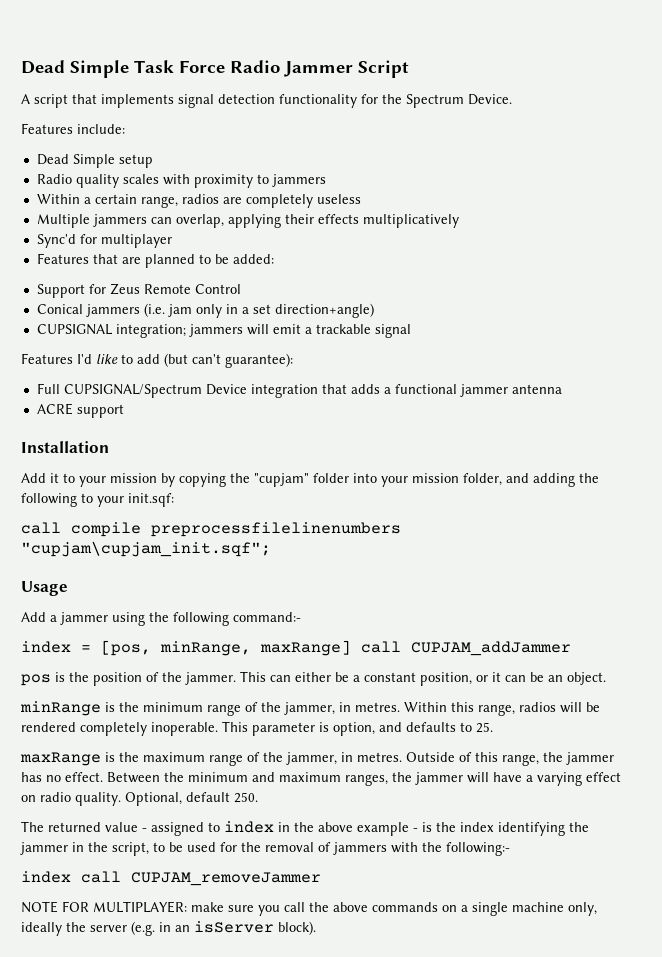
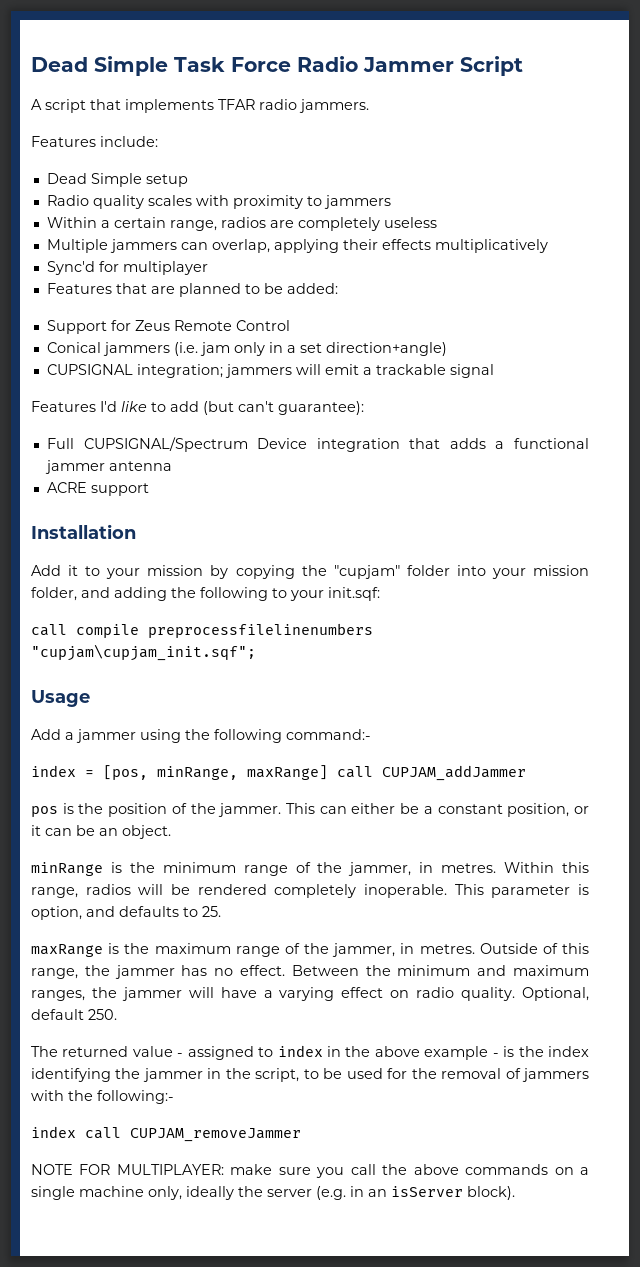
- A script that implements signal detection functionality for the Spectrum Device.
+ A script that implements TFAR radio jammers.

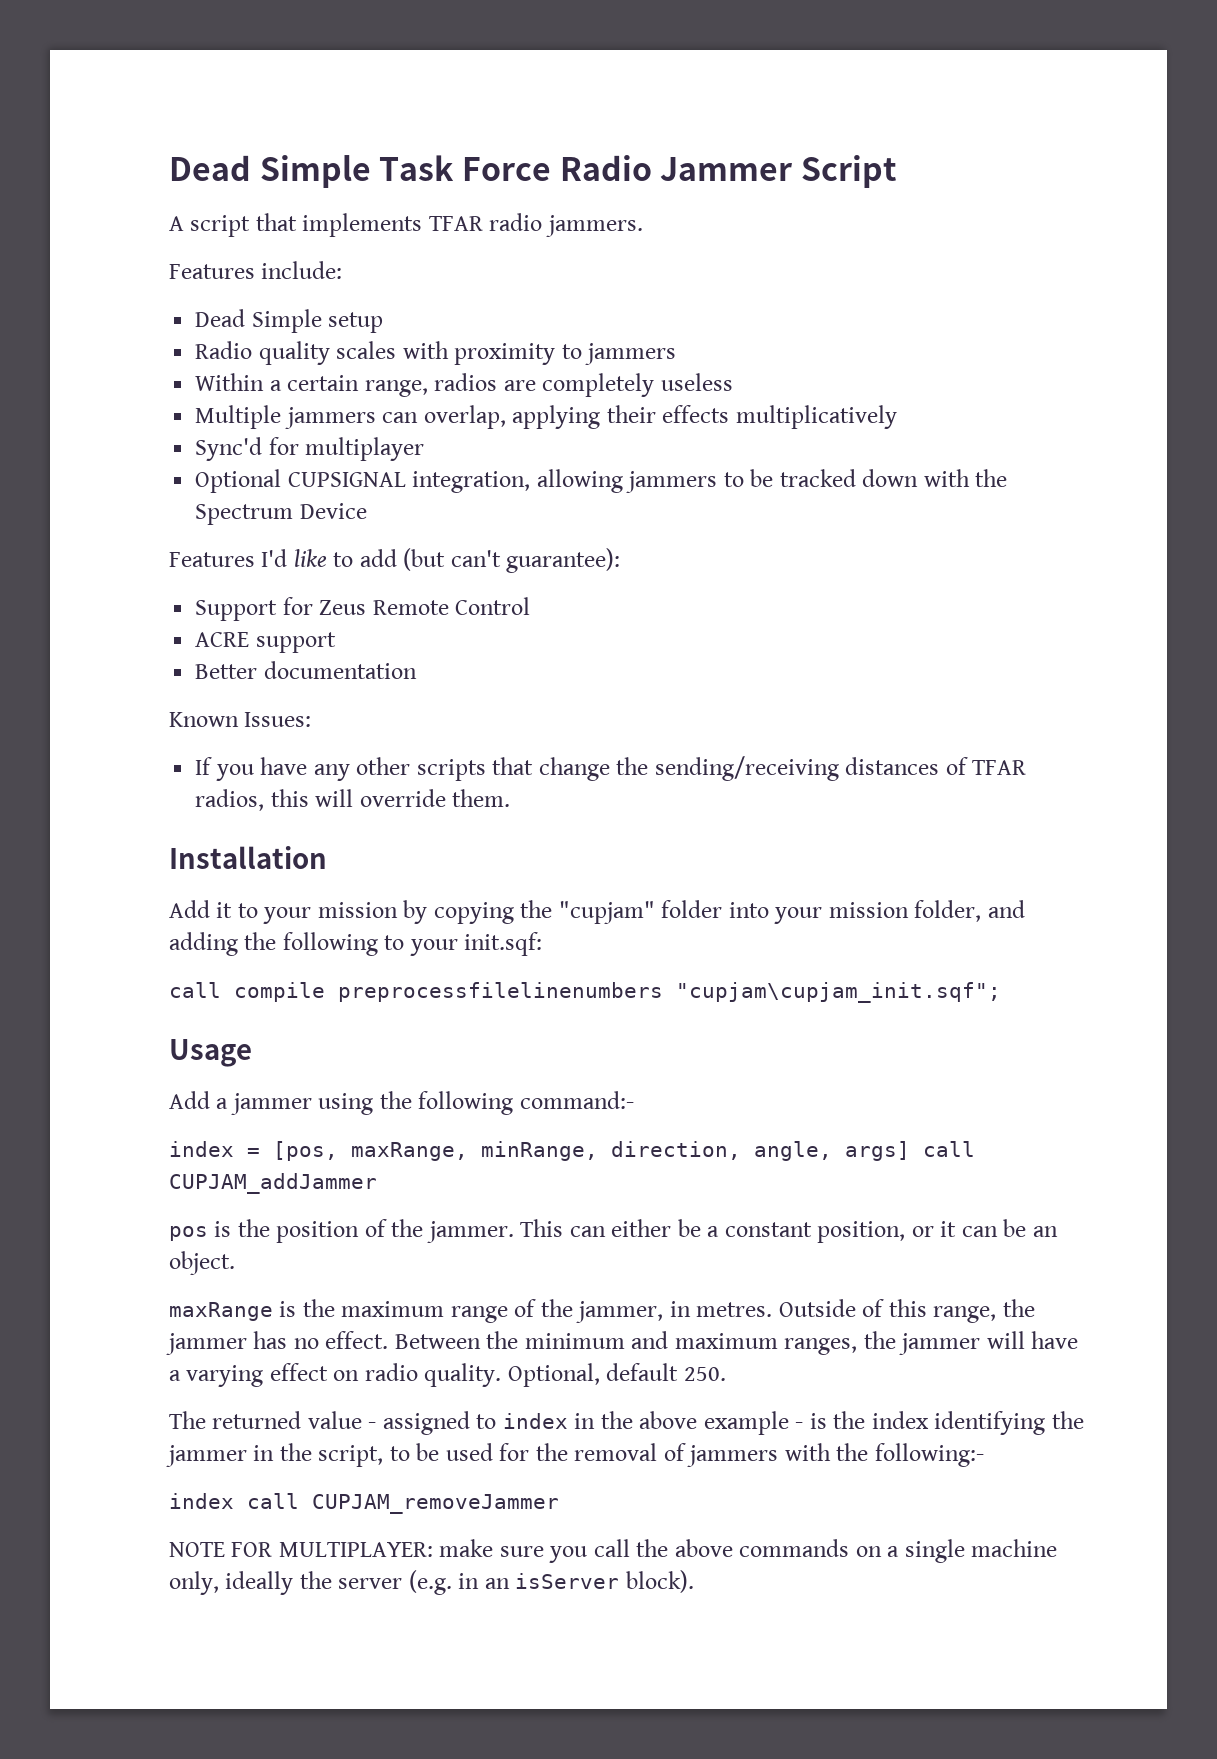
- Features that are planned to be added:
- Support for Zeus Remote Control
- Conical jammers (i.e. jam only in a set direction+angle)
- CUPSIGNAL integration; jammers will emit a trackable signal
+ Optional CUPSIGNAL integration, allowing jammers to be tracked down with the Spectrum Device
- Full CUPSIGNAL/Spectrum Device integration that adds a functional jammer antenna
+ Support for Zeus Remote Control
  ACRE support
+ Better documentation
+ Known Issues:
+ If you have any other scripts that change the sending/receiving distances of TFAR radios, this will override them.
- index = [pos, minRange, maxRange] call CUPJAM_addJammer
+ index = [pos, maxRange, minRange, direction, angle, args] call CUPJAM_addJammer
- minRange is the minimum range of the jammer, in metres. Within this range, radios will be rendered completely inoperable. This parameter is option, and defaults to 25.

